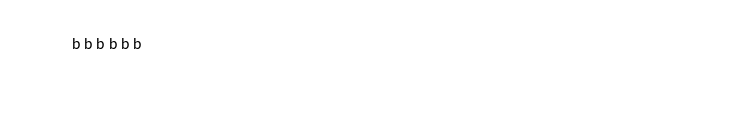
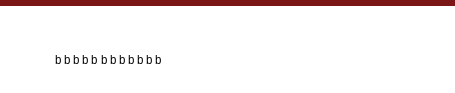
- b b b b b b
+ b b b b b b b b b b b b

